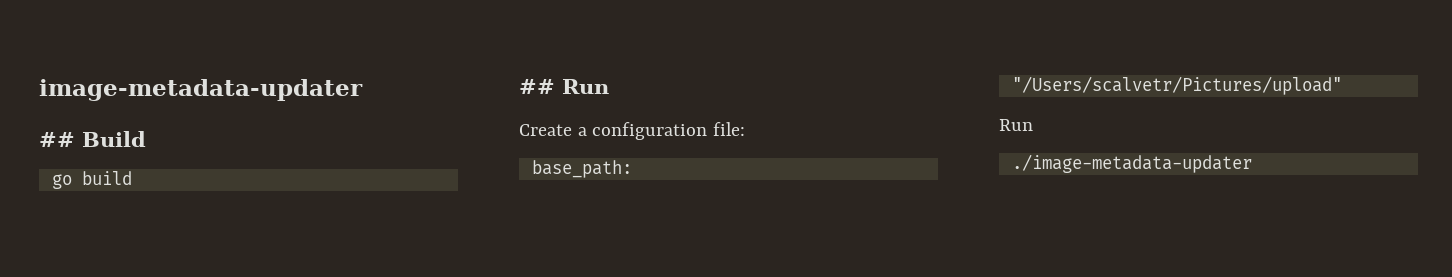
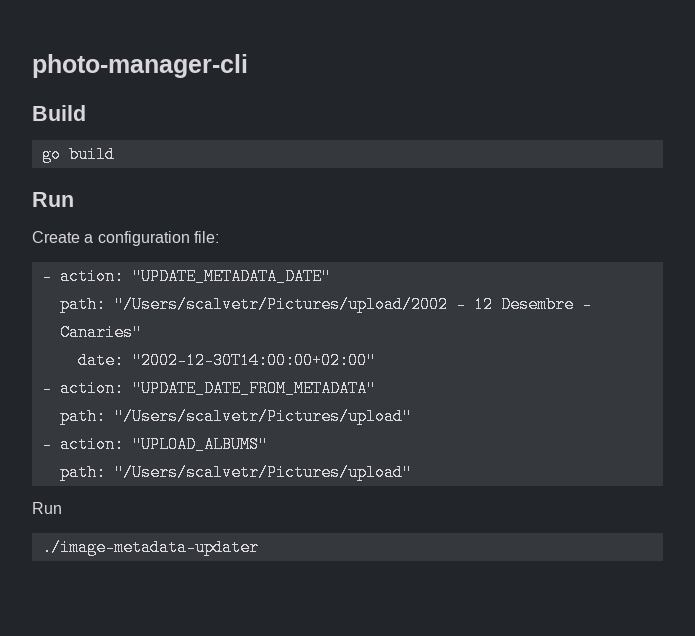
- image-metadata-updater
- ## Build
+ photo-manager-cli
+ Build
  go build
- ## Run
+ Run
- base_path: "/Users/scalvetr/Pictures/upload"
+ - action: "UPDATE_METADATA_DATE"
+ path: "/Users/scalvetr/Pictures/upload/2002 - 12 Desembre - Canaries"
+ date: "2002-12-30T14:00:00+02:00"
+ - action: "UPDATE_DATE_FROM_METADATA"
+ path: "/Users/scalvetr/Pictures/upload"
+ - action: "UPLOAD_ALBUMS"
+ path: "/Users/scalvetr/Pictures/upload"

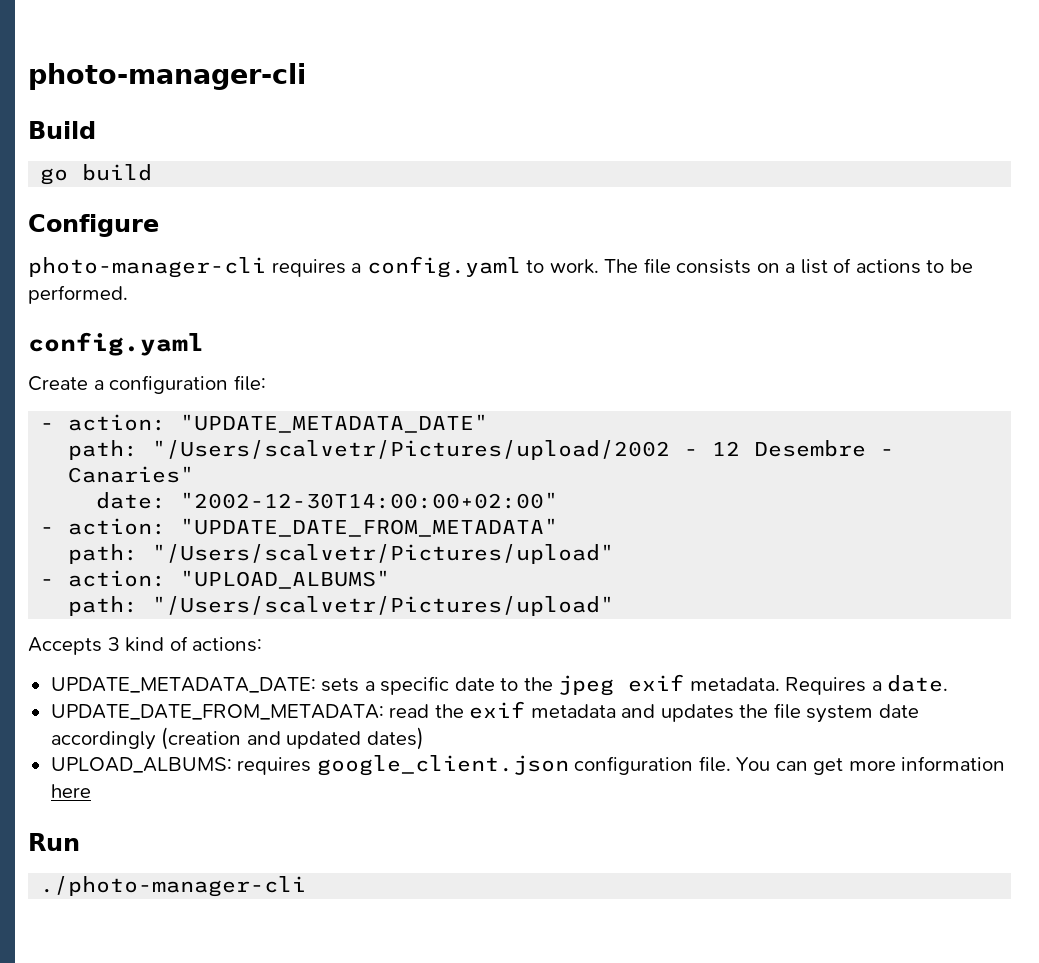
  go build
- Run
+ Configure
+ photo-manager-cli requires a config.yaml to work. The file consists on a list of actions to be performed.
+ config.yaml
  - action: "UPLOAD_ALBUMS"
  path: "/Users/scalvetr/Pictures/upload"
+ Accepts 3 kind of actions:
+ UPDATE_METADATA_DATE: sets a specific date to the jpeg exif metadata. Requires a date.
+ UPDATE_DATE_FROM_METADATA: read the exif metadata and updates the file system date accordingly (creation and updated dates)
+ UPLOAD_ALBUMS: requires google_client.json configuration file. You can get more information here
  Run
- ./image-metadata-updater
+ ./photo-manager-cli

